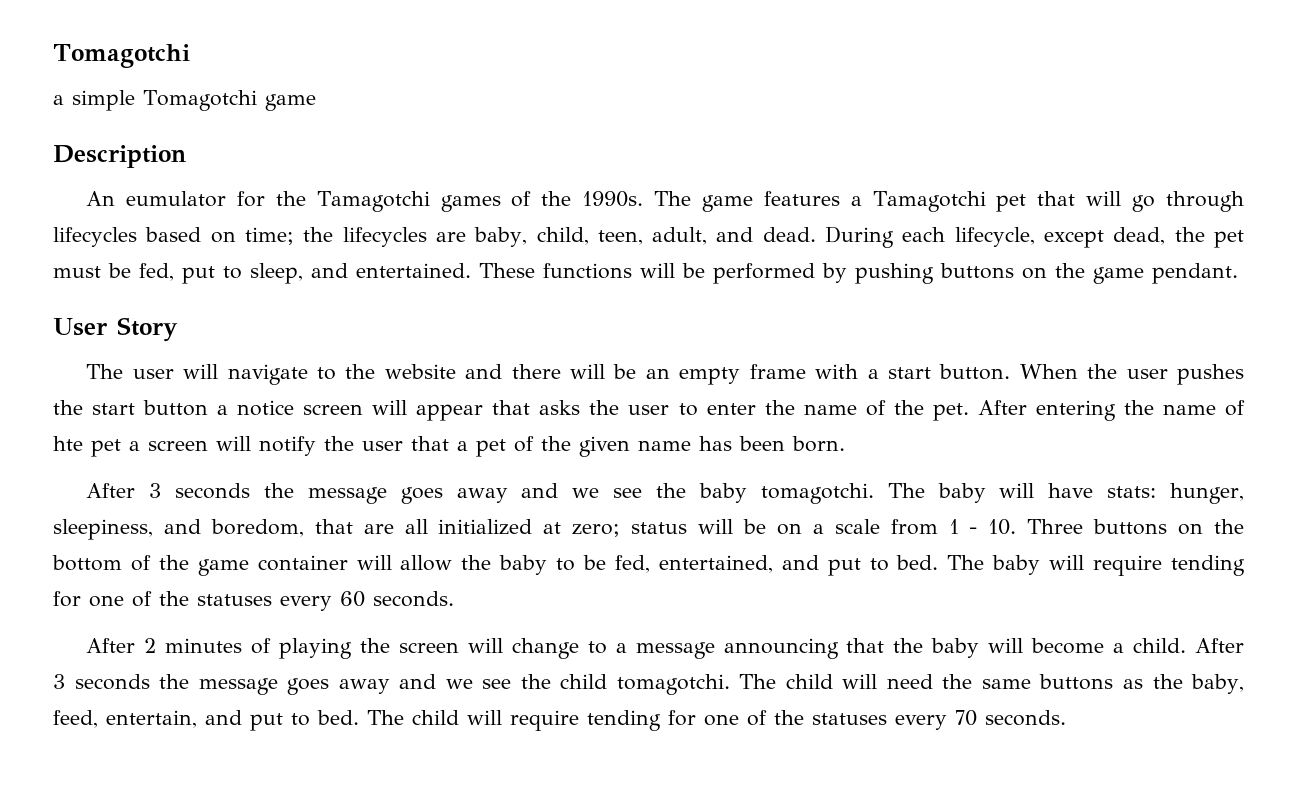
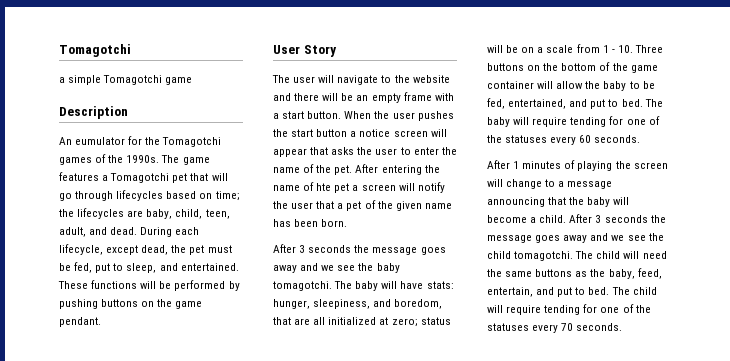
- An eumulator for the Tamagotchi games of the 1990s.
+ An eumulator for the Tomagotchi games of the 1990s.
- The game features a Tamagotchi pet that will go through lifecycles based on time; the lifecycles are baby, child, teen, adult, and dead.
+ The game features a Tomagotchi pet that will go through lifecycles based on time; the lifecycles are baby, child, teen, adult, and dead.
- After 2 minutes of playing the screen will change to a message announcing that the baby will become a child.
+ After 1 minutes of playing the screen will change to a message announcing that the baby will become a child.

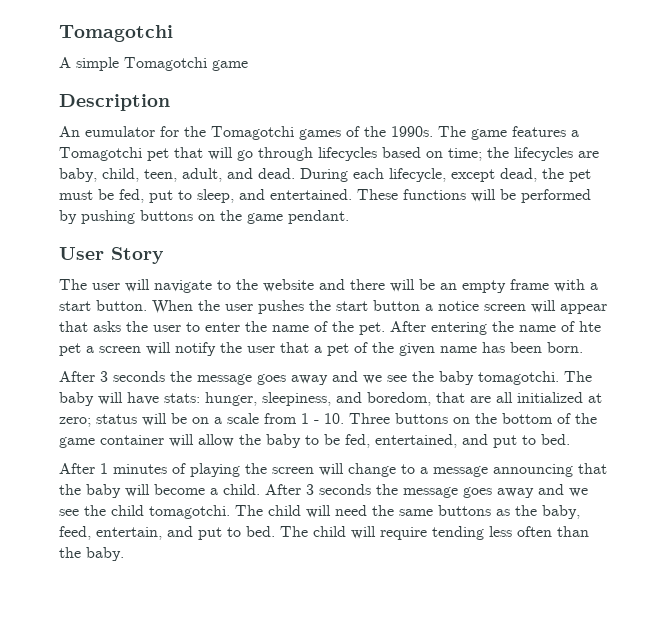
- a simple Tomagotchi game
+ A simple Tomagotchi game
- The baby will require tending for one of the statuses every 60 seconds.
- The child will require tending for one of the statuses every 70 seconds.
+ The child will require tending less often than the baby.

